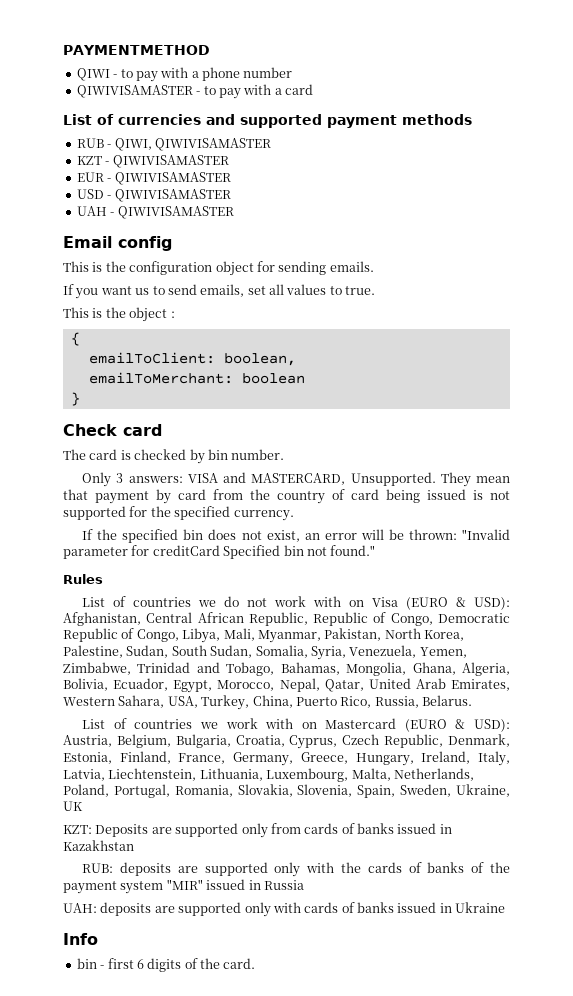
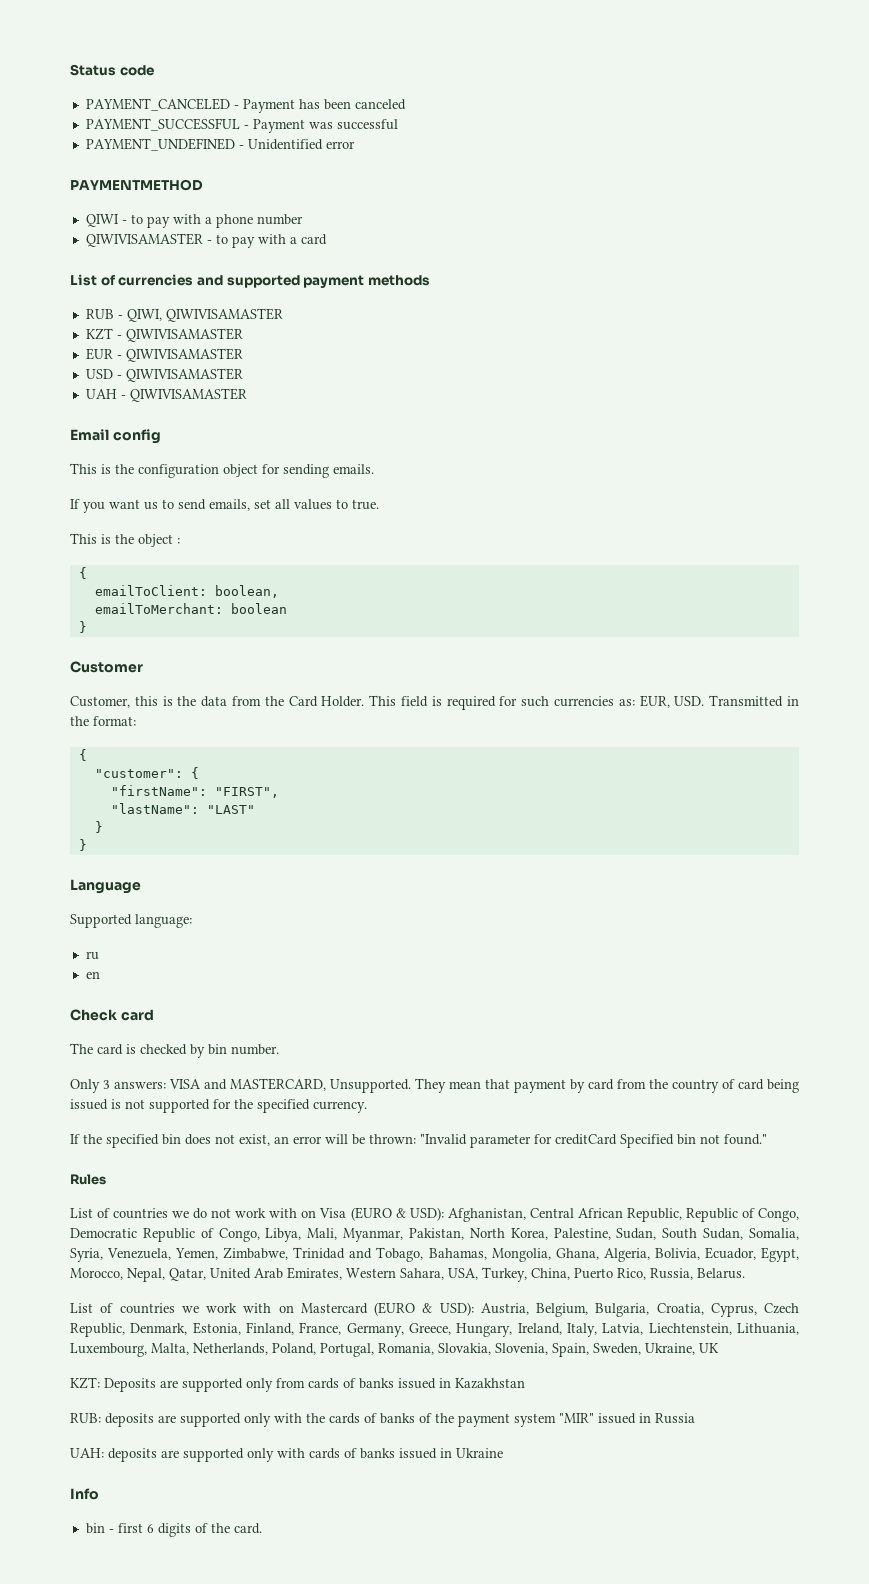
+ Status code
+ PAYMENT_CANCELED - Payment has been canceled
+ PAYMENT_SUCCESSFUL - Payment was successful
+ PAYMENT_UNDEFINED - Unidentified error
+ Customer
+ Customer, this is the data from the Card Holder. This field is required for such currencies as: EUR, USD. Transmitted in the format:
+ {
+ "customer": {
+ "firstName": "FIRST",
+ "lastName": "LAST"
+ }
+ }
+ Language
+ Supported language:
+ ru
+ en

